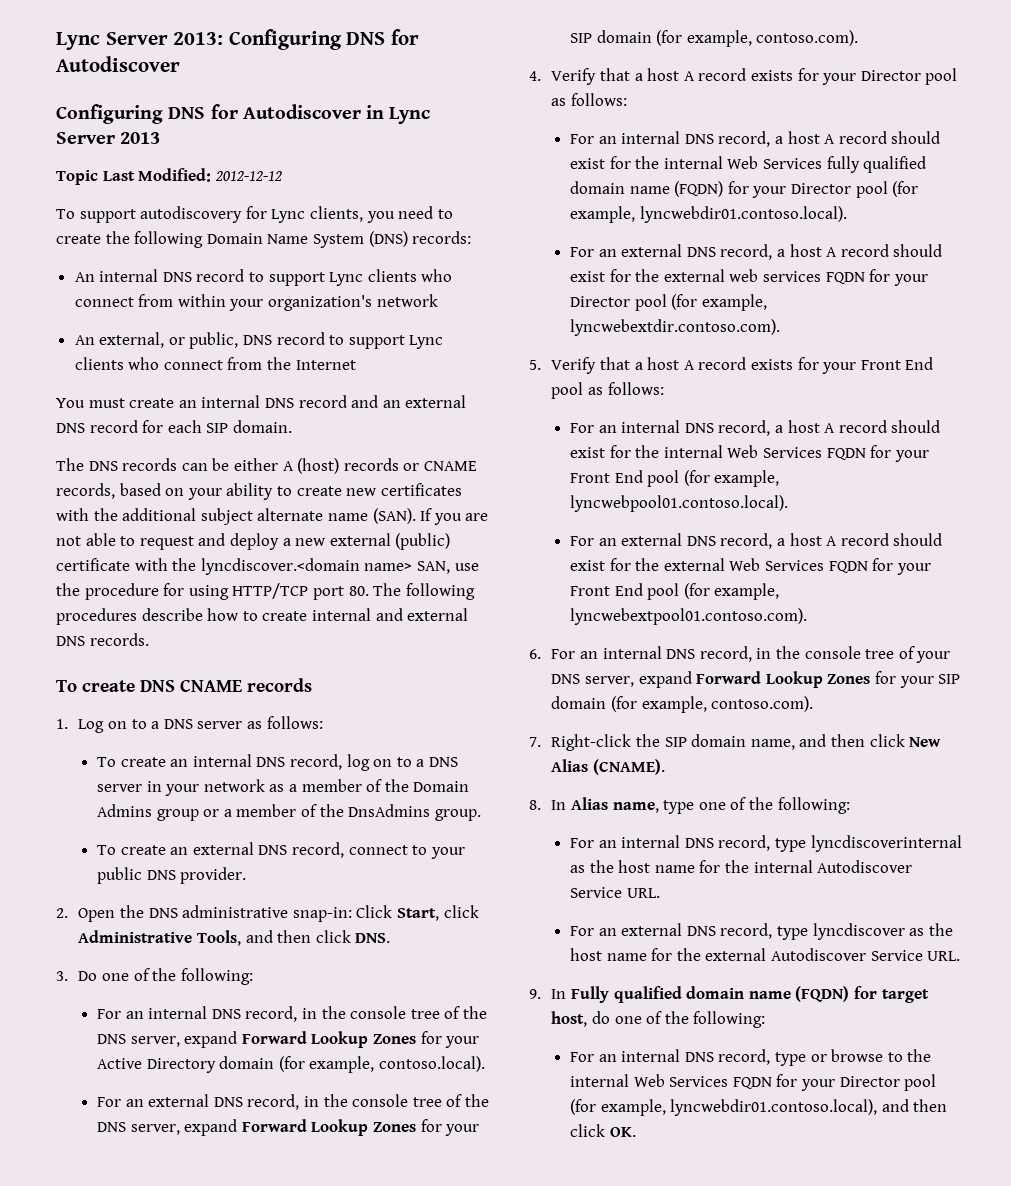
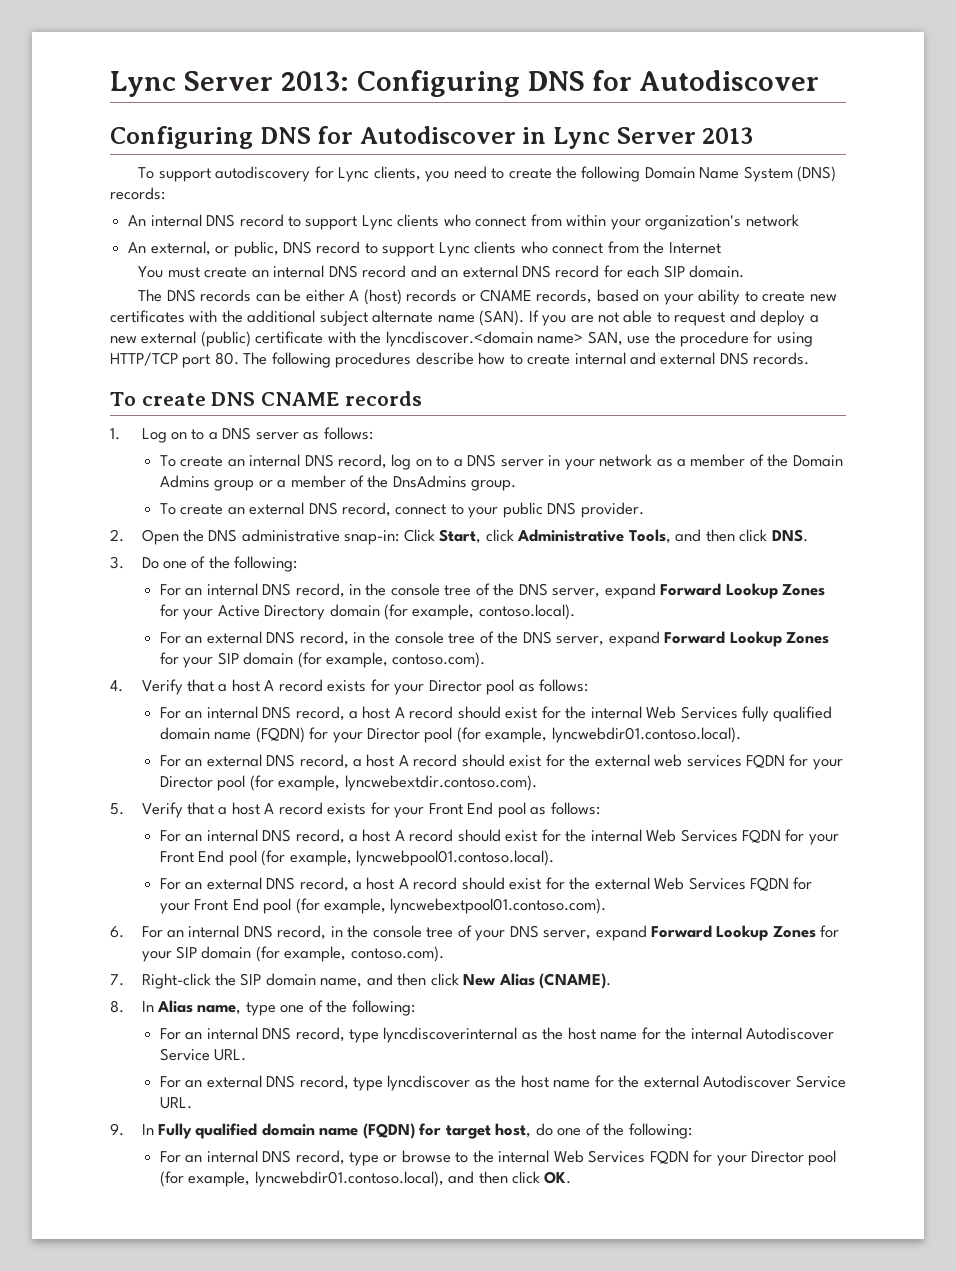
- Topic Last Modified: 2012-12-12

